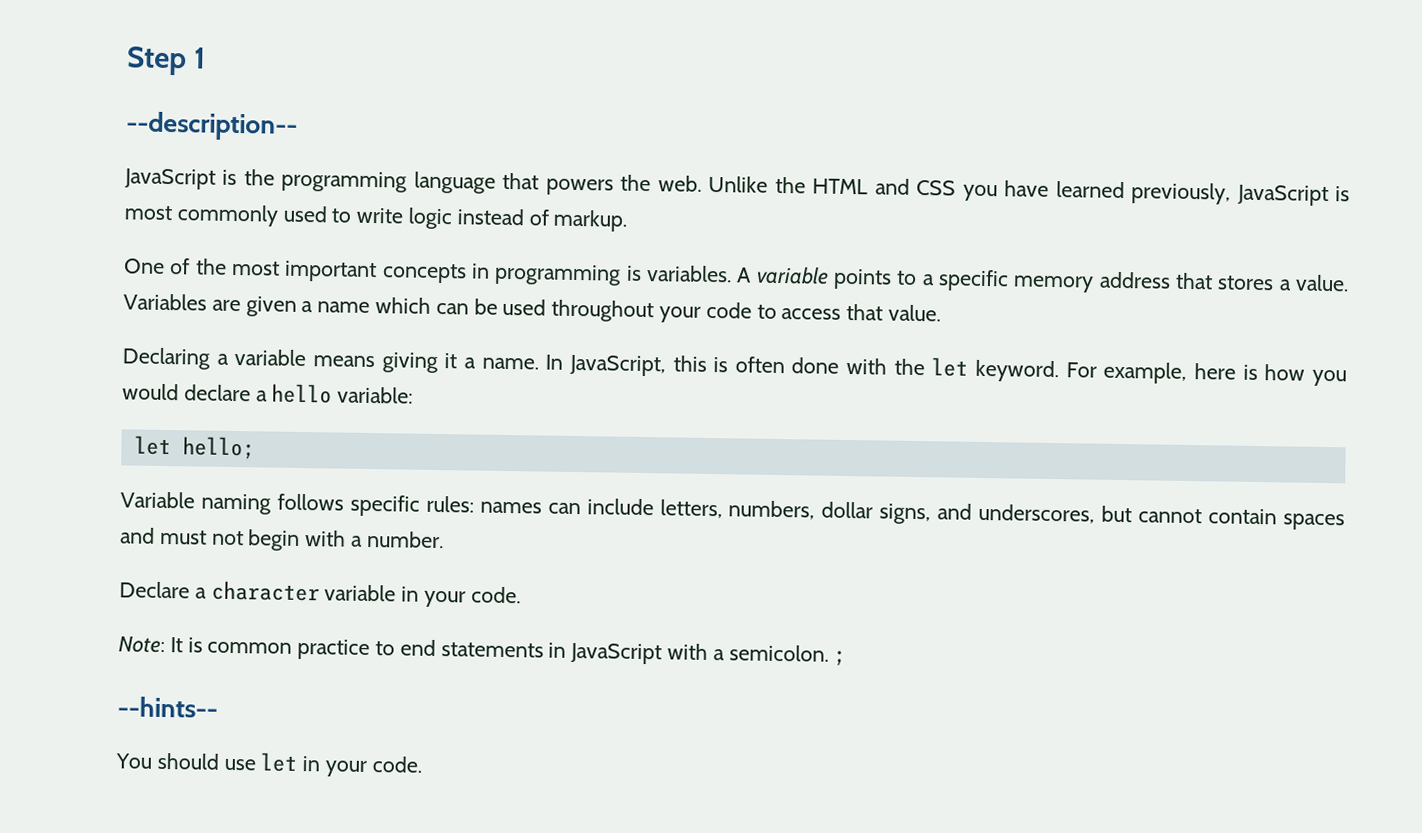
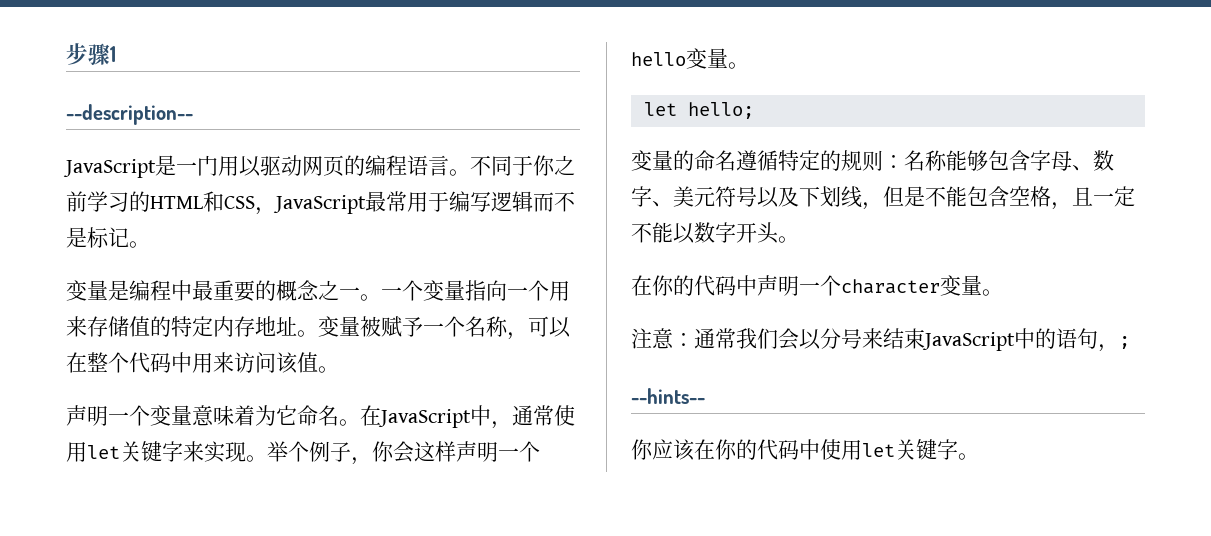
- Step 1
+ 步骤1
- JavaScript is the programming language that powers the web. Unlike the HTML and CSS you have learned previously, JavaScript is most commonly used to write logic instead of markup.
- One of the most important concepts in programming is variables. A variable points to a specific memory address that stores a value. Variables are given a name which can be used throughout your code to access that value.
- Declaring a variable means giving it a name. In JavaScript, this is often done with the let keyword. For example, here is how you would declare a hello variable:
+ JavaScript是一门用以驱动网页的编程语言。不同于你之前学习的HTML和CSS，JavaScript最常用于编写逻辑而不是标记。
+ 变量是编程中最重要的概念之一。一个变量指向一个用来存储值的特定内存地址。变量被赋予一个名称，可以在整个代码中用来访问该值。
+ 声明一个变量意味着为它命名。在JavaScript中，通常使用let关键字来实现。举个例子，你会这样声明一个hello变量。
  let hello;
- Variable naming follows specific rules: names can include letters, numbers, dollar signs, and underscores, but cannot contain spaces and must not begin with a number.
- Declare a character variable in your code.
- Note: It is common practice to end statements in JavaScript with a semicolon. ;
+ 变量的命名遵循特定的规则：名称能够包含字母、数字、美元符号以及下划线，但是不能包含空格，且一定不能以数字开头。
+ 在你的代码中声明一个character变量。
+ 注意：通常我们会以分号来结束JavaScript中的语句，;
  --hints--
- You should use let in your code.
+ 你应该在你的代码中使用let关键字。

